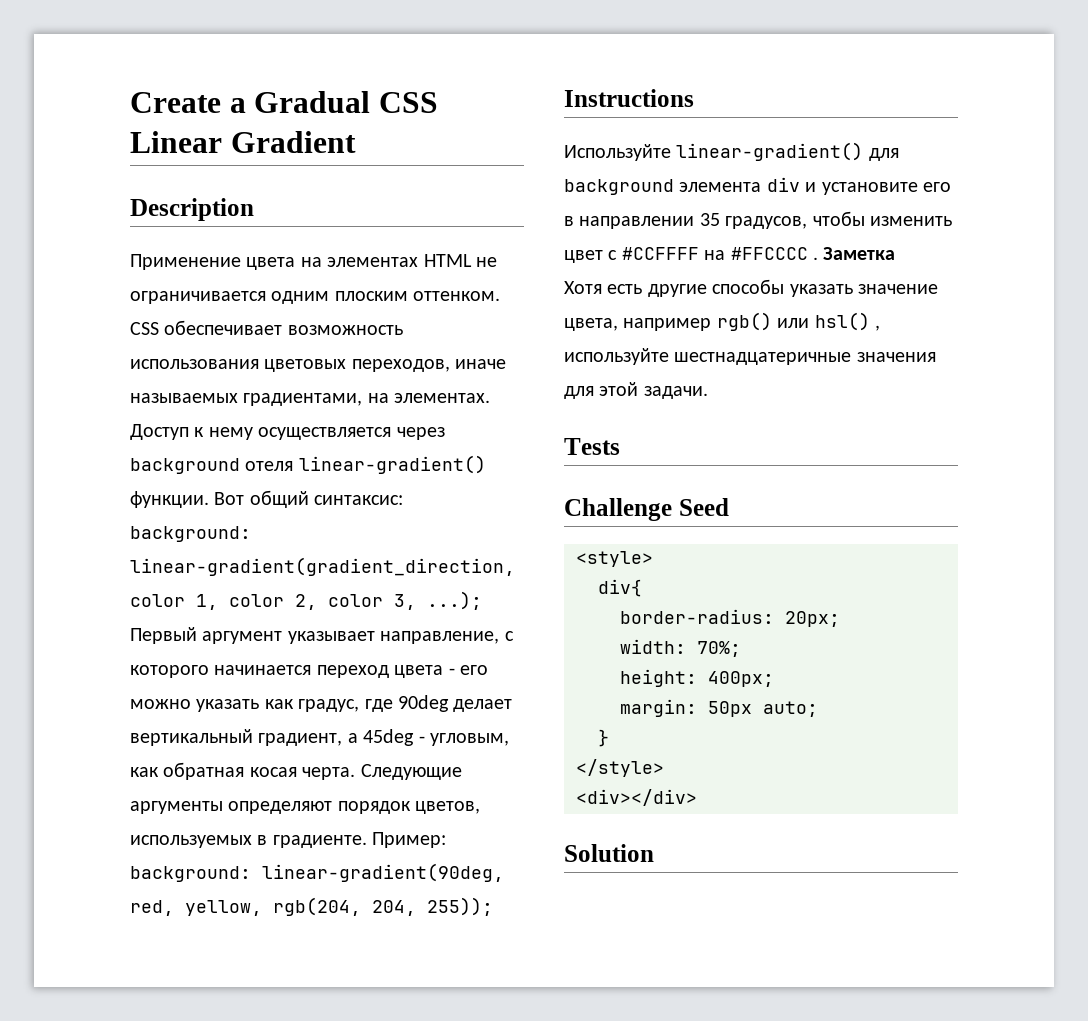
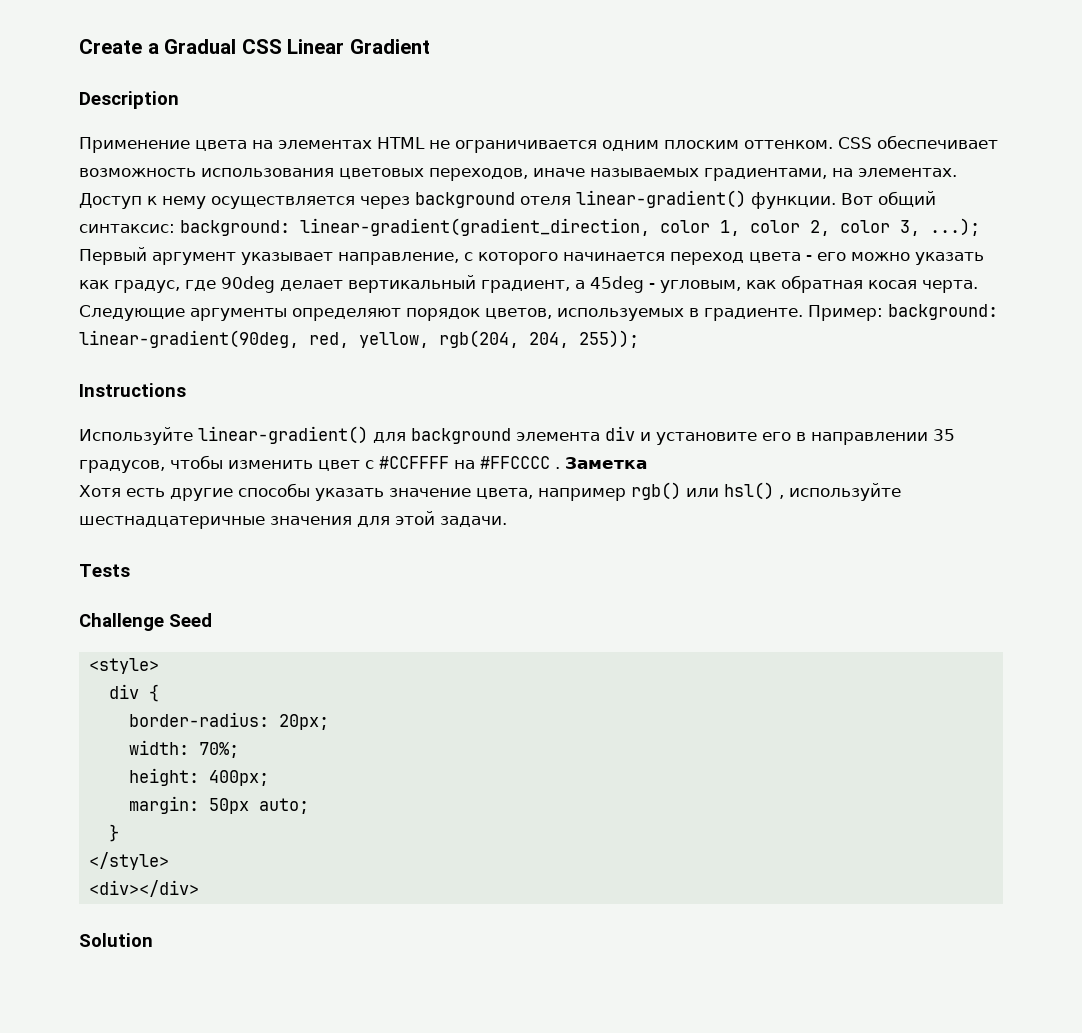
- div{
+ div {

